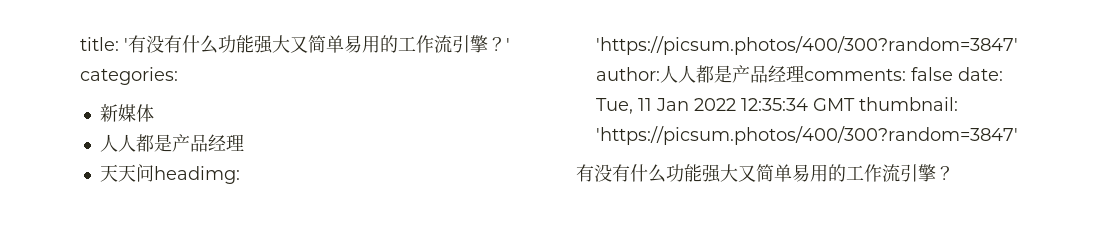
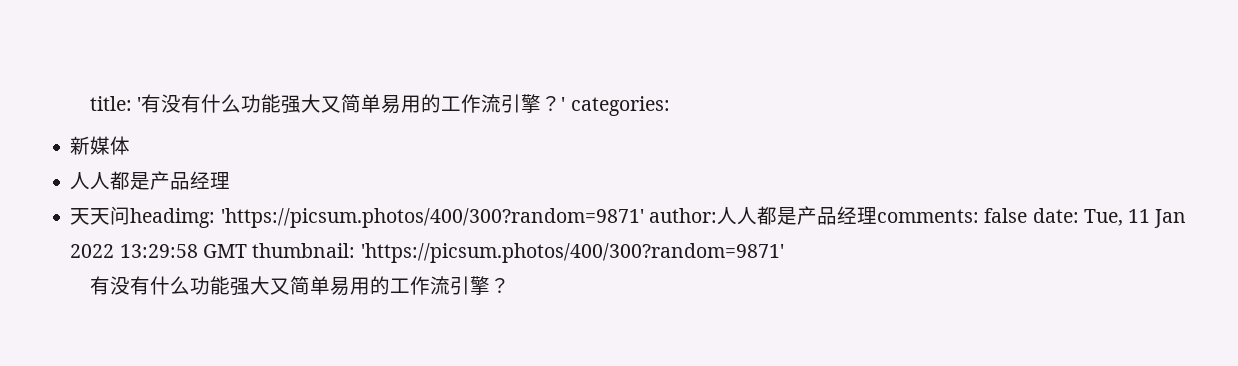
- 天天问headimg: 'https://picsum.photos/400/300?random=3847' author:人人都是产品经理comments: false date: Tue, 11 Jan 2022 12:35:34 GMT thumbnail: 'https://picsum.photos/400/300?random=3847'
+ 天天问headimg: 'https://picsum.photos/400/300?random=9871' author:人人都是产品经理comments: false date: Tue, 11 Jan 2022 13:29:58 GMT thumbnail: 'https://picsum.photos/400/300?random=9871'

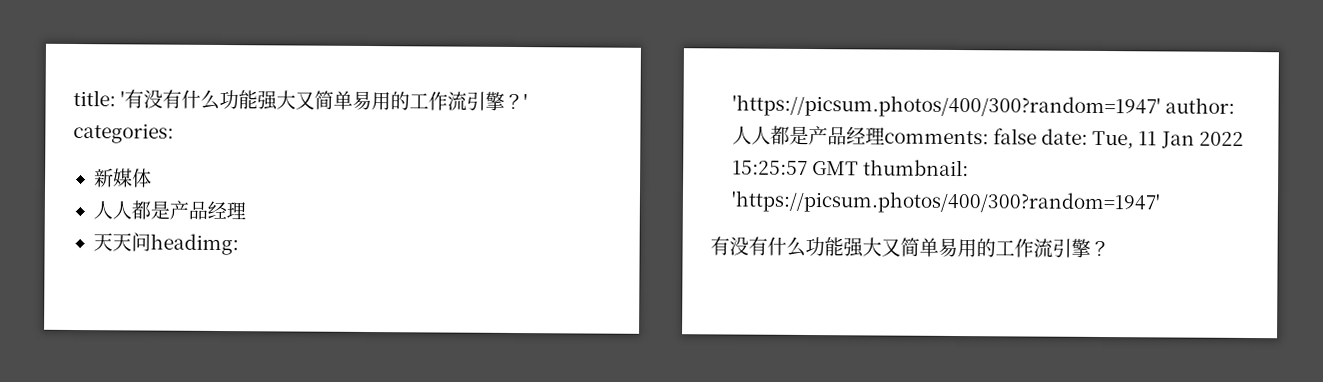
- 天天问headimg: 'https://picsum.photos/400/300?random=9871' author:人人都是产品经理comments: false date: Tue, 11 Jan 2022 13:29:58 GMT thumbnail: 'https://picsum.photos/400/300?random=9871'
+ 天天问headimg: 'https://picsum.photos/400/300?random=1947' author:人人都是产品经理comments: false date: Tue, 11 Jan 2022 15:25:57 GMT thumbnail: 'https://picsum.photos/400/300?random=1947'

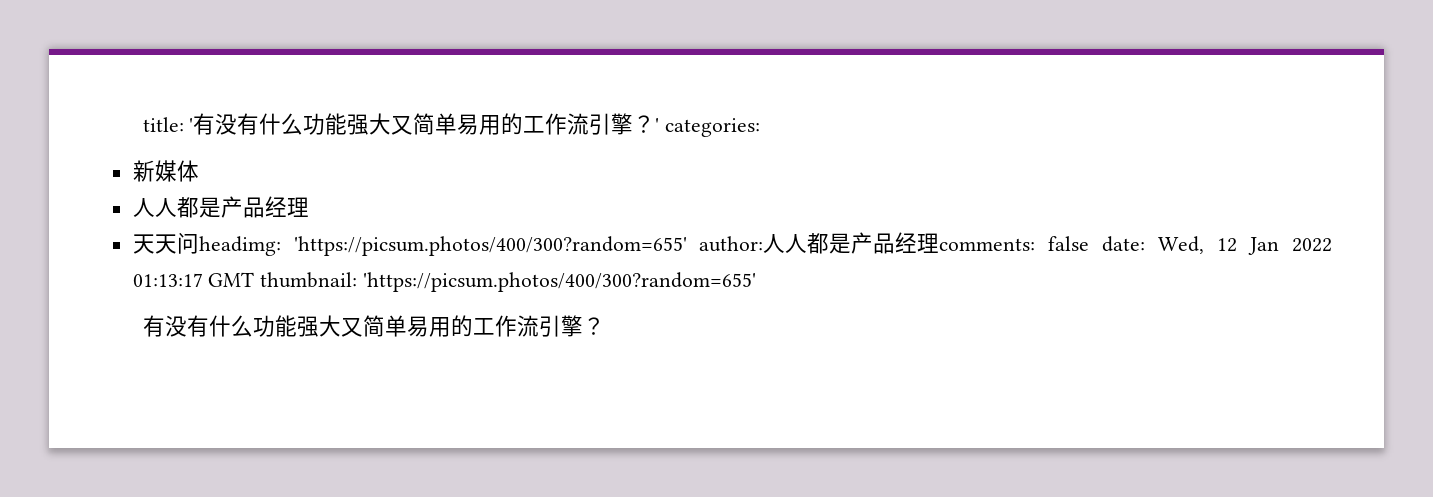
- 天天问headimg: 'https://picsum.photos/400/300?random=1947' author:人人都是产品经理comments: false date: Tue, 11 Jan 2022 15:25:57 GMT thumbnail: 'https://picsum.photos/400/300?random=1947'
+ 天天问headimg: 'https://picsum.photos/400/300?random=655' author:人人都是产品经理comments: false date: Wed, 12 Jan 2022 01:13:17 GMT thumbnail: 'https://picsum.photos/400/300?random=655'

